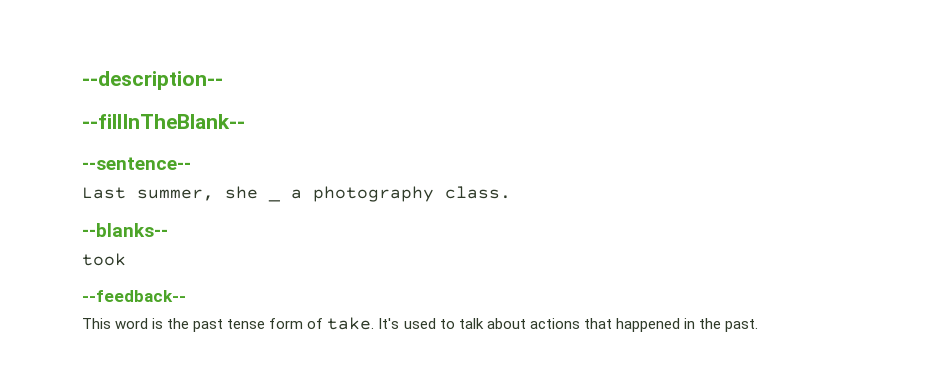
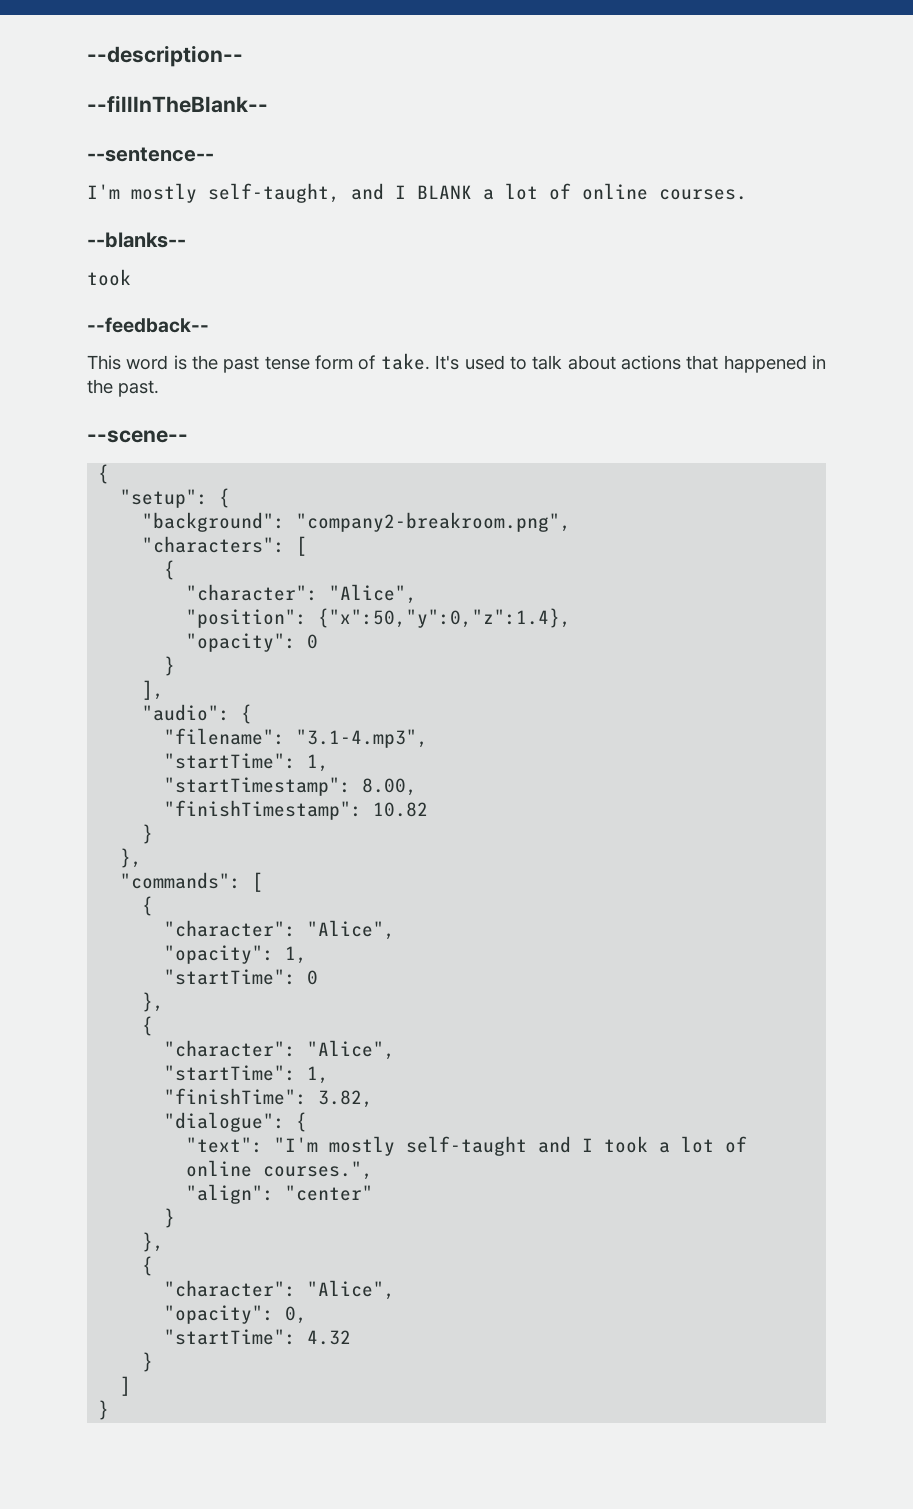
- Last summer, she _ a photography class.
+ I'm mostly self-taught, and I BLANK a lot of online courses.
+ --scene--
+ {
+ "setup": {
+ "background": "company2-breakroom.png",
+ "characters": [
+ {
+ "character": "Alice",
+ "position": {"x":50,"y":0,"z":1.4},
+ "opacity": 0
+ }
+ ],
+ "audio": {
+ "filename": "3.1-4.mp3",
+ "startTime": 1,
+ "startTimestamp": 8.00,
+ "finishTimestamp": 10.82
+ }
+ },
+ "commands": [
+ {
+ "character": "Alice",
+ "opacity": 1,
+ "startTime": 0
+ },
+ {
+ "character": "Alice",
+ "startTime": 1,
+ "finishTime": 3.82,
+ "dialogue": {
+ "text": "I'm mostly self-taught and I took a lot of online courses.",
+ "align": "center"
+ }
+ },
+ {
+ "character": "Alice",
+ "opacity": 0,
+ "startTime": 4.32
+ }
+ ]
+ }

